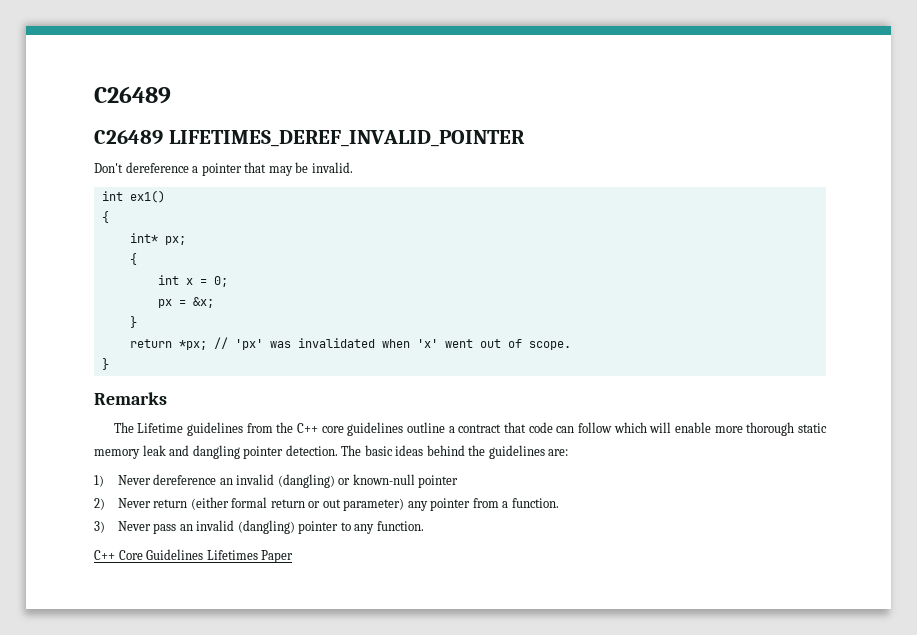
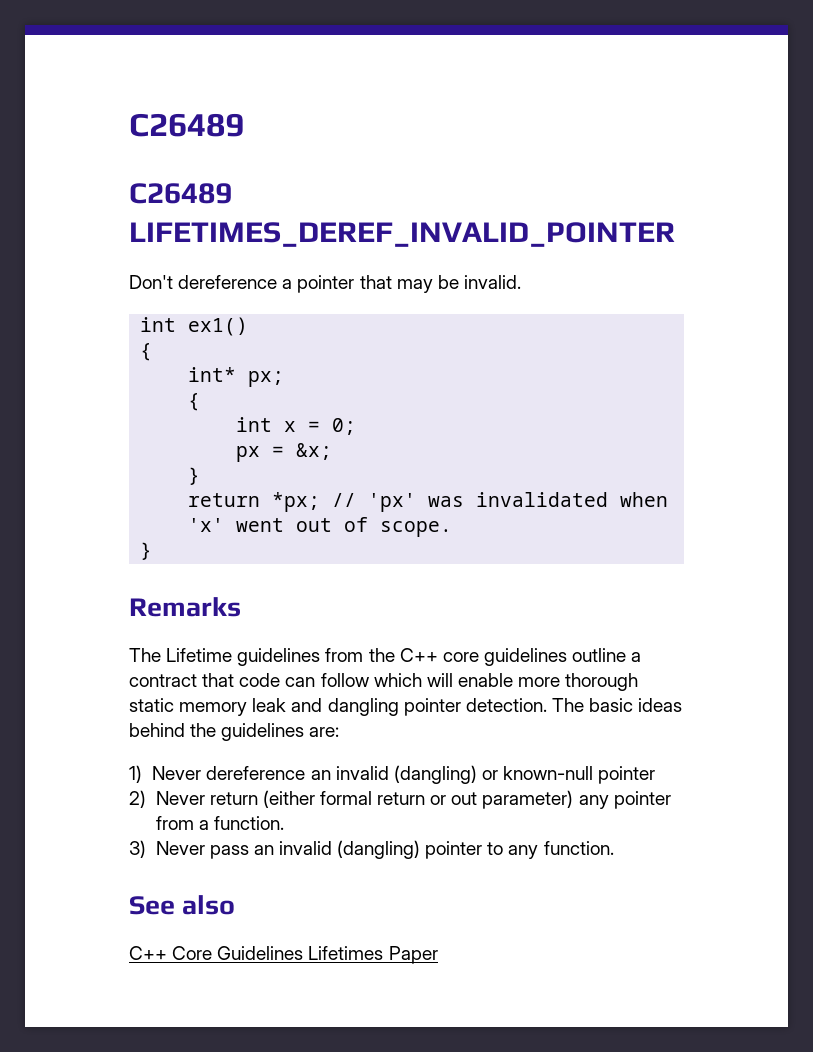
+ See also

